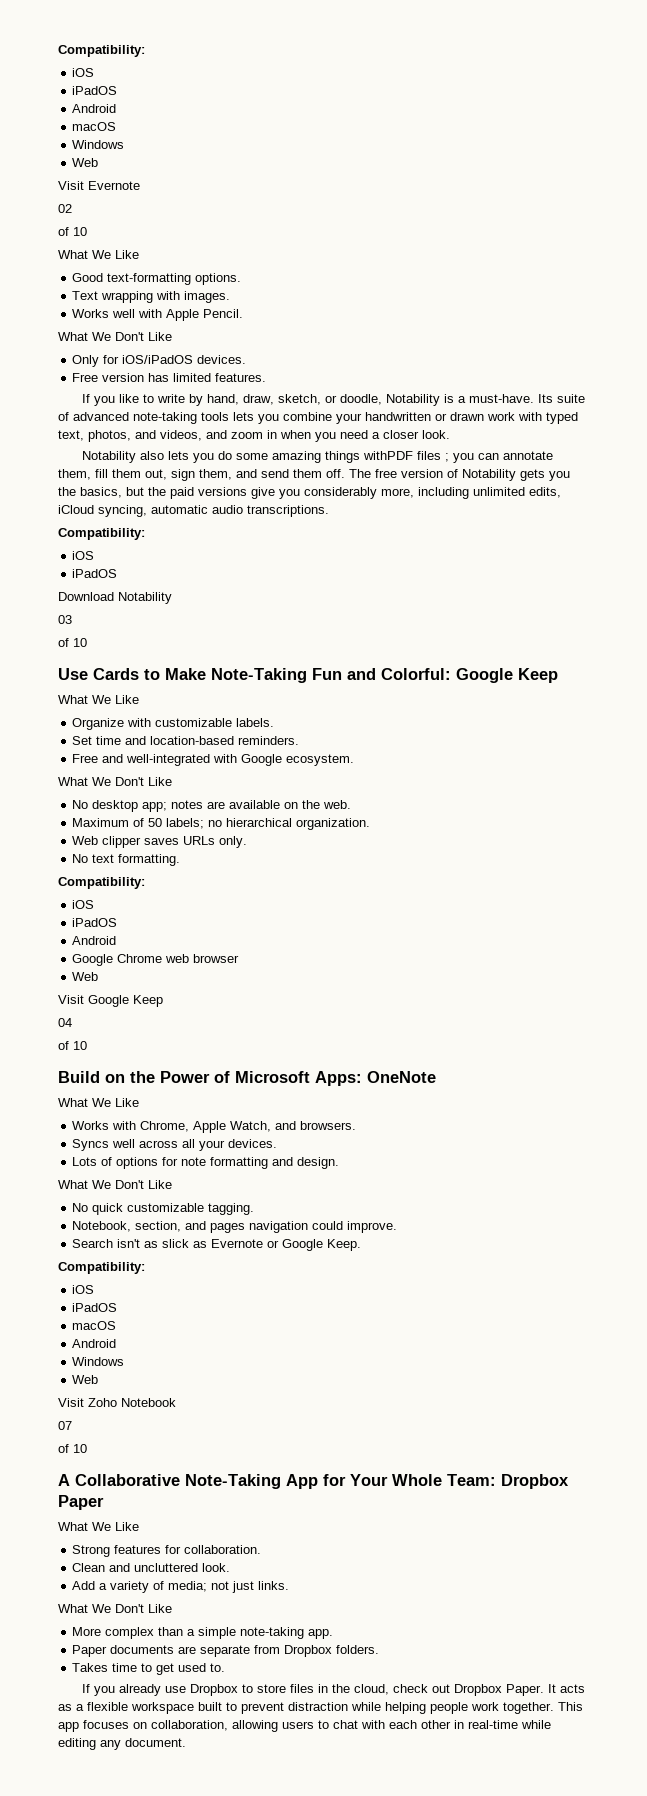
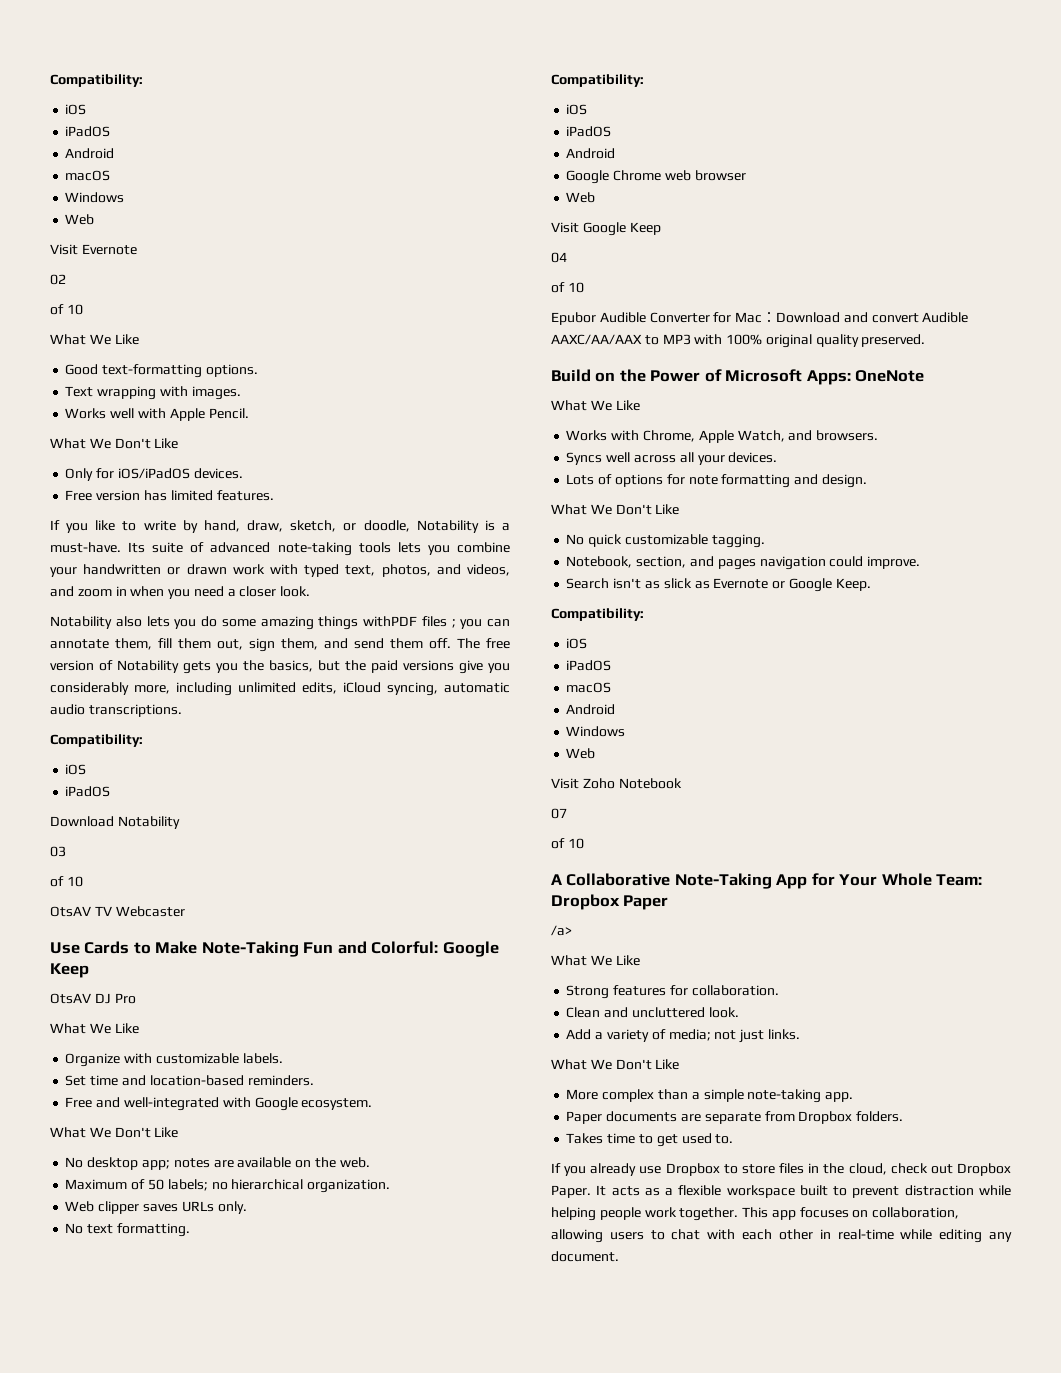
+ OtsAV TV Webcaster
+ OtsAV DJ Pro
+ Epubor Audible Converter for Mac：Download and convert Audible AAXC/AA/AAX to MP3 with 100% original quality preserved.
+ /a>

